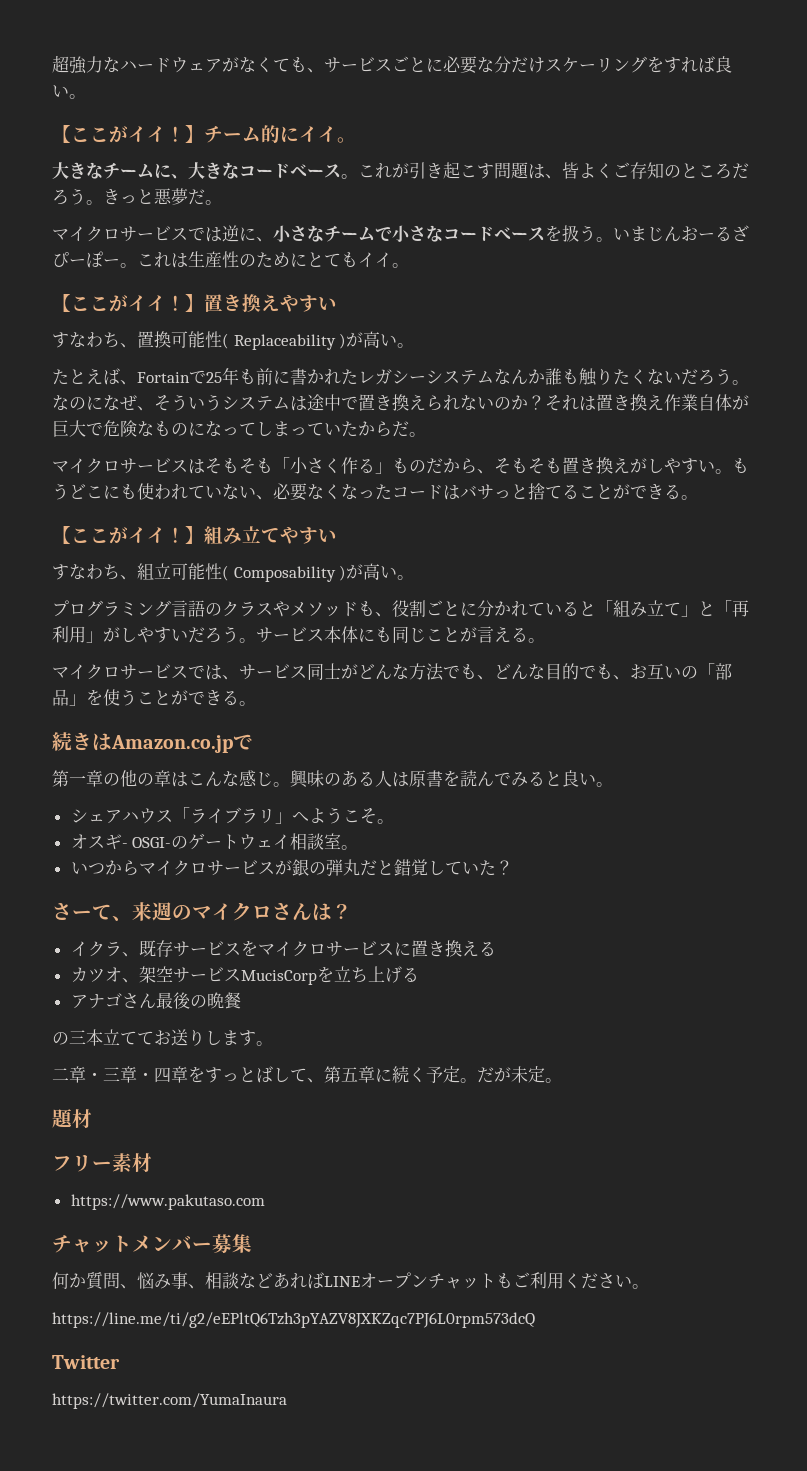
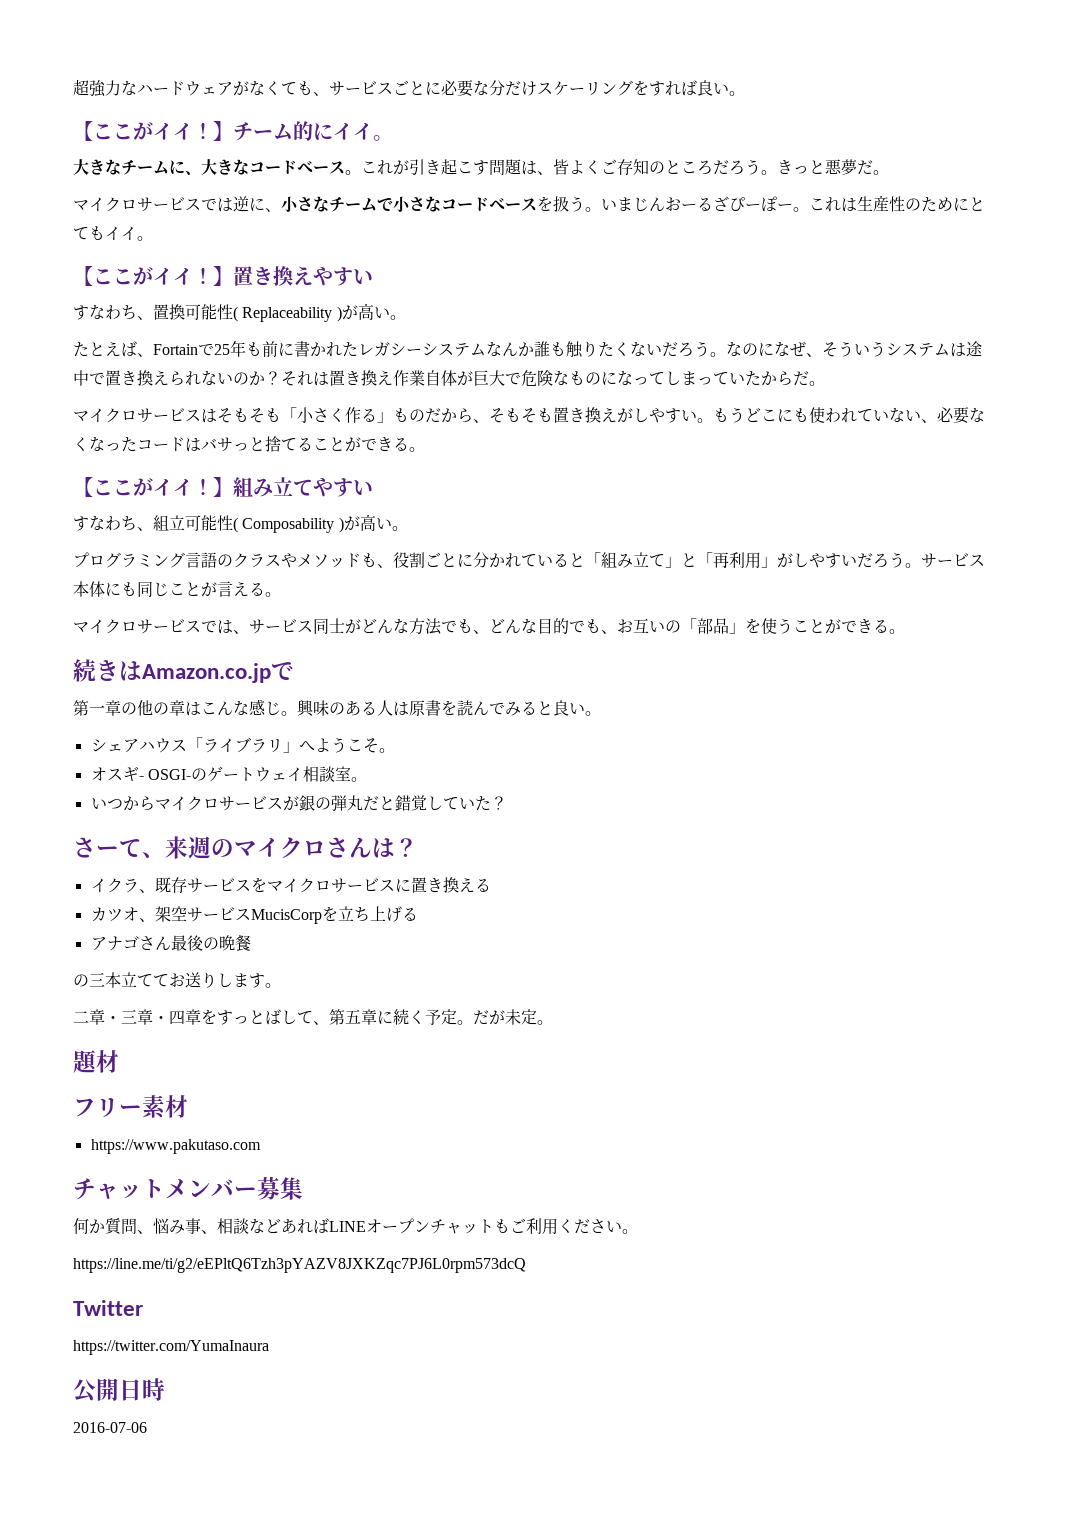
+ 公開日時
+ 2016-07-06

